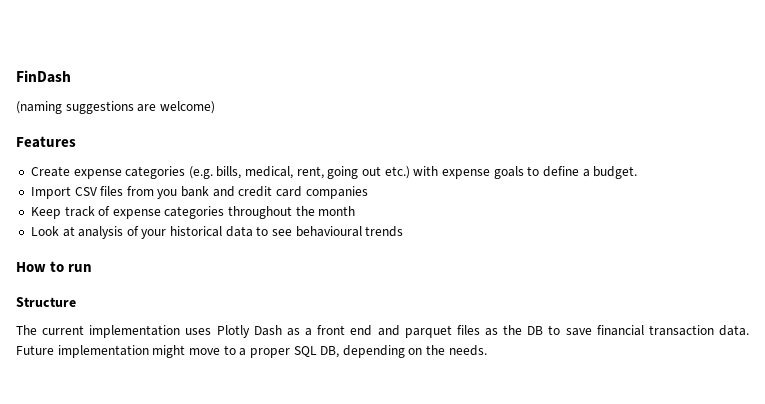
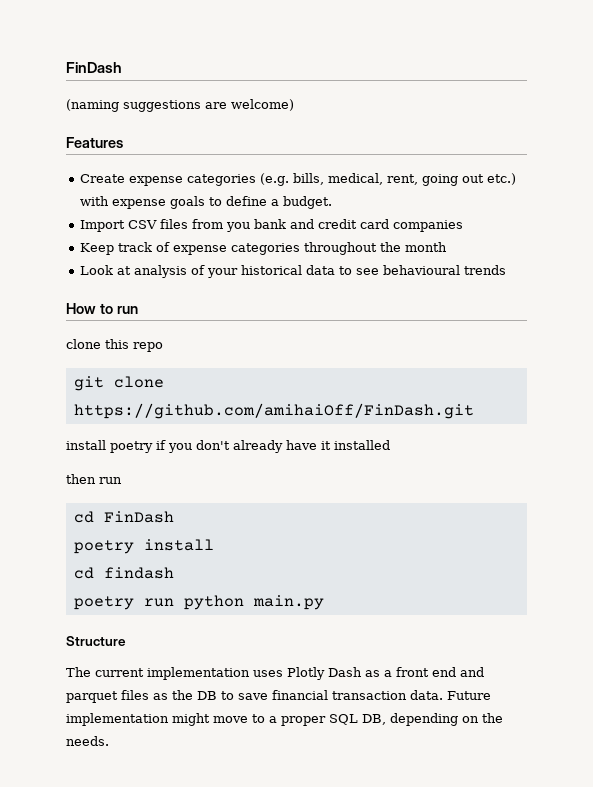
+ clone this repo
+ git clone https://github.com/amihaiOff/FinDash.git
+ install poetry if you don't already have it installed
+ then run
+ cd FinDash
+ poetry install
+ cd findash
+ poetry run python main.py

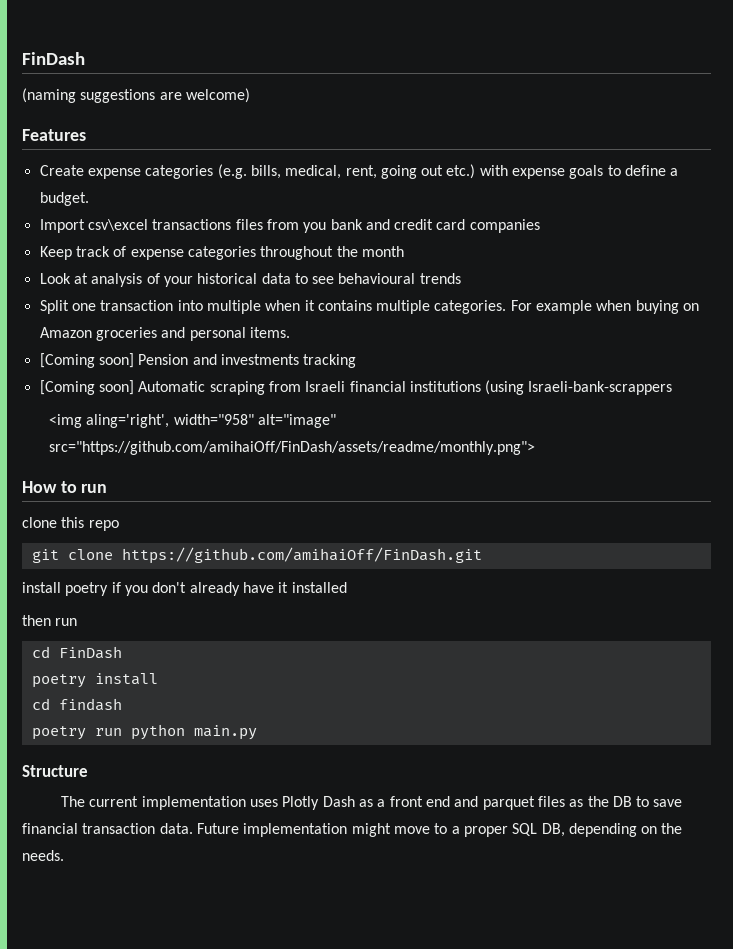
- Import CSV files from you bank and credit card companies
+ Import csv\excel transactions files from you bank and credit card companies
+ Split one transaction into multiple when it contains multiple categories. For example when buying on Amazon groceries and personal items.
+ [Coming soon] Pension and investments tracking
+ [Coming soon] Automatic scraping from Israeli financial institutions (using Israeli-bank-scrappers
+ <img aling='right', width="958" alt="image" src="https://github.com/amihaiOff/FinDash/assets/readme/monthly.png">

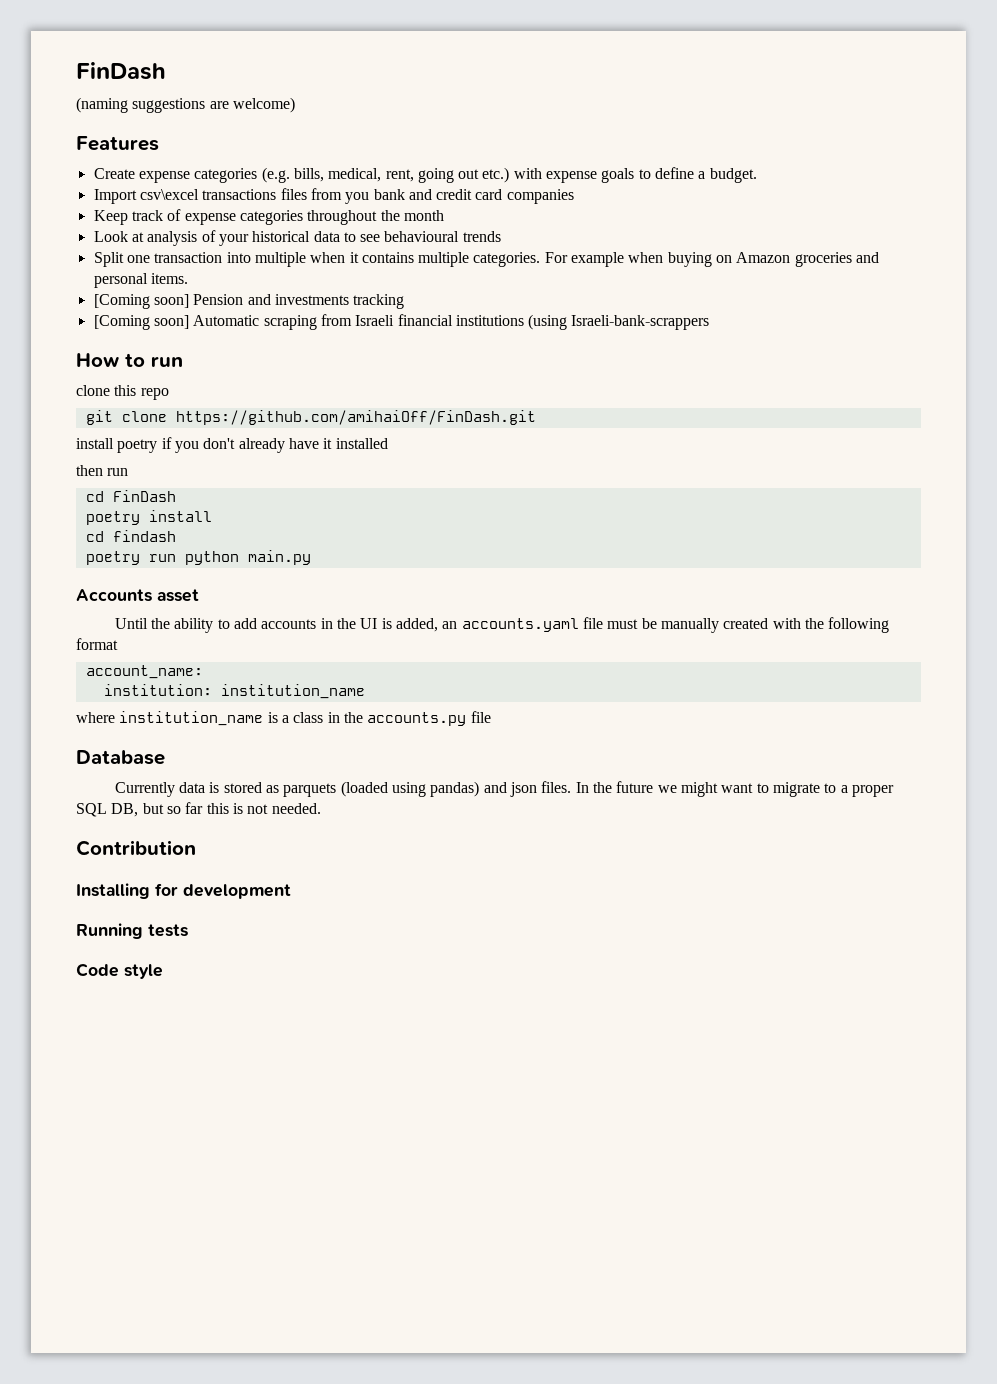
- <img aling='right', width="958" alt="image" src="https://github.com/amihaiOff/FinDash/assets/readme/monthly.png">
- Structure
- The current implementation uses Plotly Dash as a front end and parquet files as the DB to save financial transaction data. Future implementation might move to a proper SQL DB, depending on the needs.
+ Accounts asset
+ Until the ability to add accounts in the UI is added, an accounts.yaml file must be manually created with the following format
+ account_name:
+ institution: institution_name
+ where institution_name is a class in the accounts.py file
+ Database
+ Currently data is stored as parquets (loaded using pandas) and json files. In the future we might want to migrate to a proper SQL DB, but so far this is not needed.
+ Contribution
+ Installing for development
+ Running tests
+ Code style

